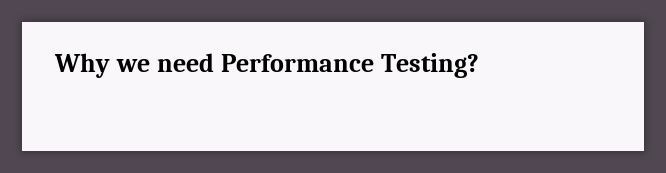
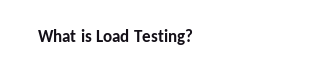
- Why we need Performance Testing?
+ What is Load Testing?

